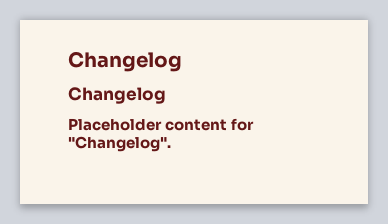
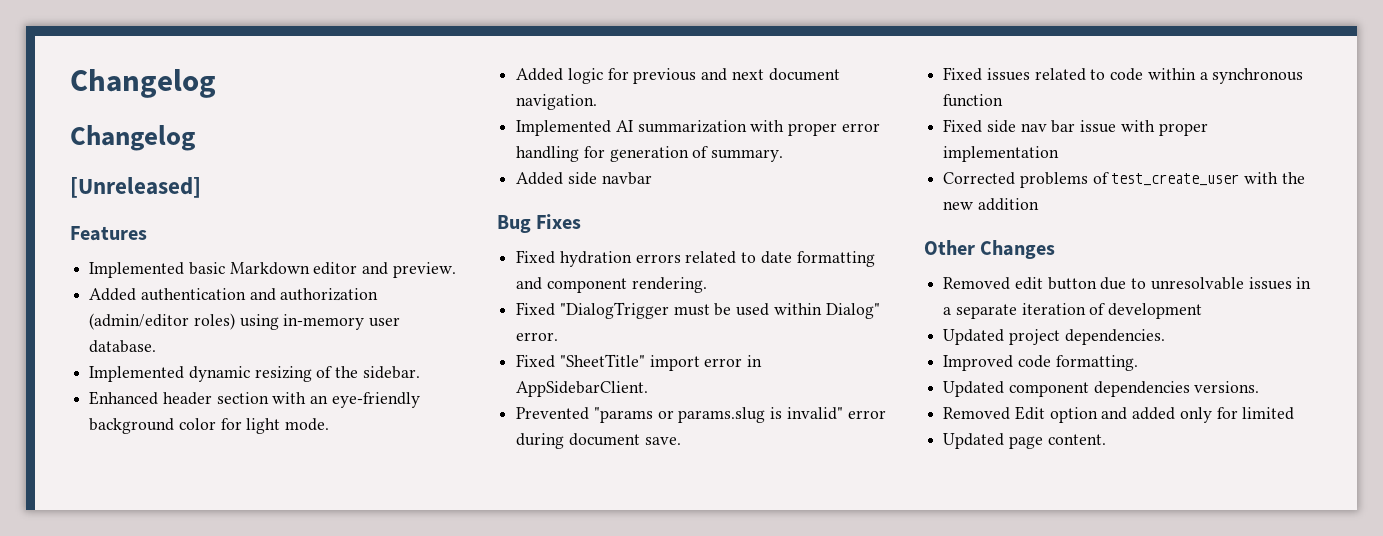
- Placeholder content for "Changelog".
+ [Unreleased]
+ Features
+ Implemented basic Markdown editor and preview.
+ Added authentication and authorization (admin/editor roles) using in-memory user database.
+ Implemented dynamic resizing of the sidebar.
+ Enhanced header section with an eye-friendly background color for light mode.
+ Added logic for previous and next document navigation.
+ Implemented AI summarization with proper error handling for generation of summary.
+ Added side navbar
+ Bug Fixes
+ Fixed hydration errors related to date formatting and component rendering.
+ Fixed "DialogTrigger must be used within Dialog" error.
+ Fixed "SheetTitle" import error in AppSidebarClient.
+ Prevented "params or params.slug is invalid" error during document save.
+ Fixed issues related to code within a synchronous function
+ Fixed side nav bar issue with proper implementation
+ Corrected problems of test_create_user with the new addition
+ Other Changes
+ Removed edit button due to unresolvable issues in a separate iteration of development
+ Updated project dependencies.
+ Improved code formatting.
+ Updated component dependencies versions.
+ Removed Edit option and added only for limited
+ Updated page content.

